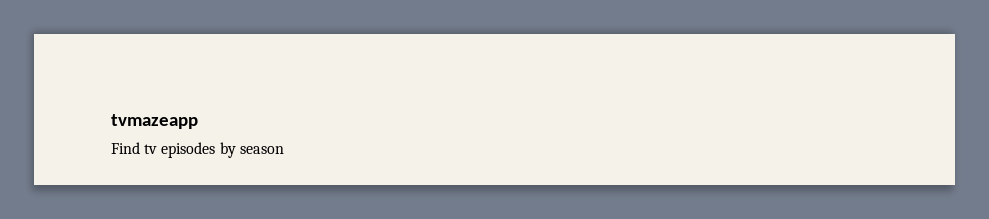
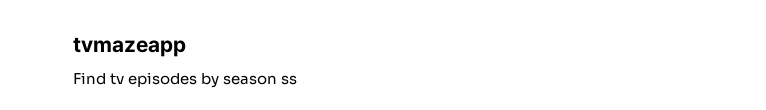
- Find tv episodes by season
+ Find tv episodes by season ss

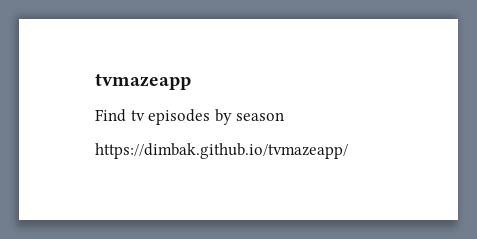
- Find tv episodes by season ss
+ Find tv episodes by season
+ https://dimbak.github.io/tvmazeapp/

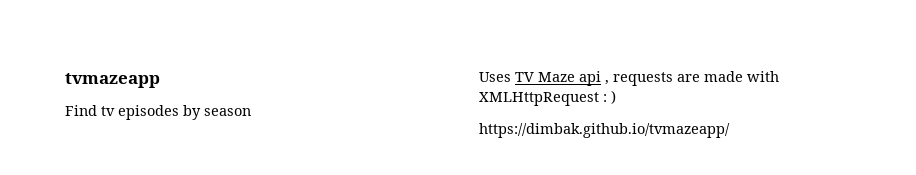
+ Uses TV Maze api , requests are made with XMLHttpRequest : )

